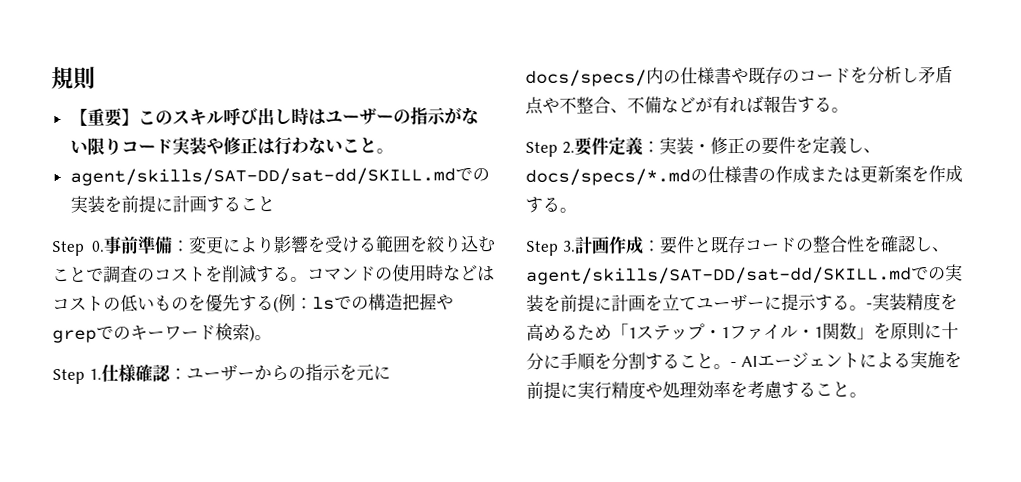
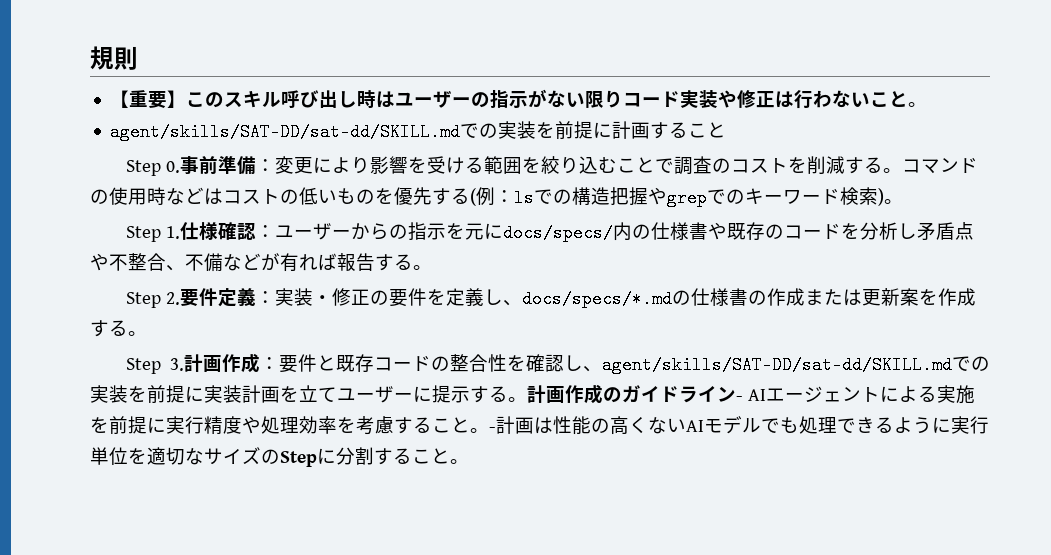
- Step 3.計画作成：要件と既存コードの整合性を確認し、agent/skills/SAT-DD/sat-dd/SKILL.mdでの実装を前提に計画を立てユーザーに提示する。
+ Step 3.計画作成：要件と既存コードの整合性を確認し、agent/skills/SAT-DD/sat-dd/SKILL.mdでの実装を前提に実装計画を立てユーザーに提示する。
- -実装精度を高めるため「1ステップ・1ファイル・1関数」を原則に十分に手順を分割すること。- AIエージェントによる実施を前提に実行精度や処理効率を考慮すること。
+ 計画作成のガイドライン- AIエージェントによる実施を前提に実行精度や処理効率を考慮すること。
+ -計画は性能の高くないAIモデルでも処理できるように実行単位を適切なサイズのStepに分割すること。

